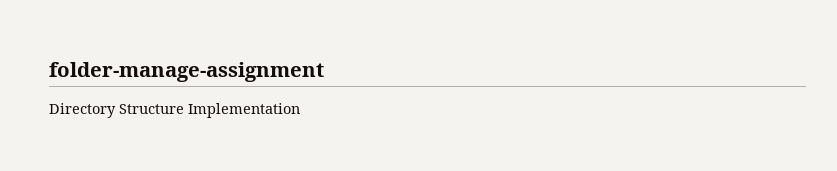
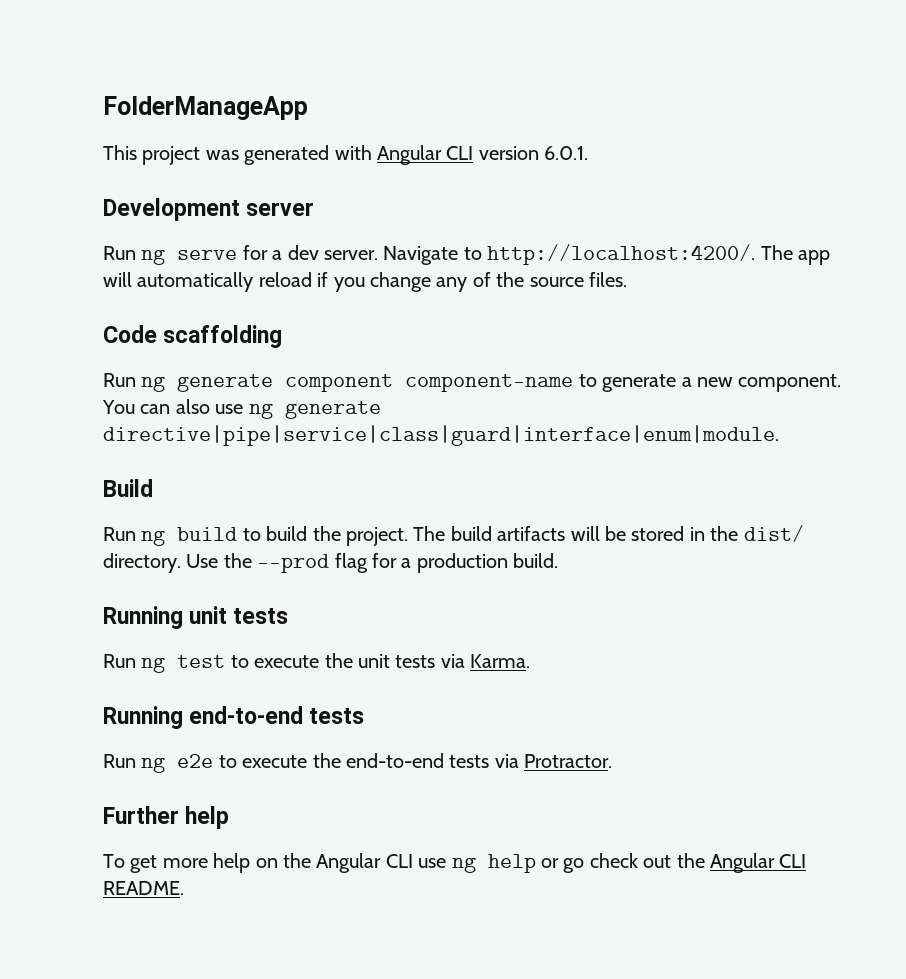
- folder-manage-assignment
- Directory Structure Implementation
+ FolderManageApp
+ This project was generated with Angular CLI version 6.0.1.
+ Development server
+ Run ng serve for a dev server. Navigate to http://localhost:4200/. The app will automatically reload if you change any of the source files.
+ Code scaffolding
+ Run ng generate component component-name to generate a new component. You can also use ng generate directive|pipe|service|class|guard|interface|enum|module.
+ Build
+ Run ng build to build the project. The build artifacts will be stored in the dist/ directory. Use the --prod flag for a production build.
+ Running unit tests
+ Run ng test to execute the unit tests via Karma.
+ Running end-to-end tests
+ Run ng e2e to execute the end-to-end tests via Protractor.
+ Further help
+ To get more help on the Angular CLI use ng help or go check out the Angular CLI README.

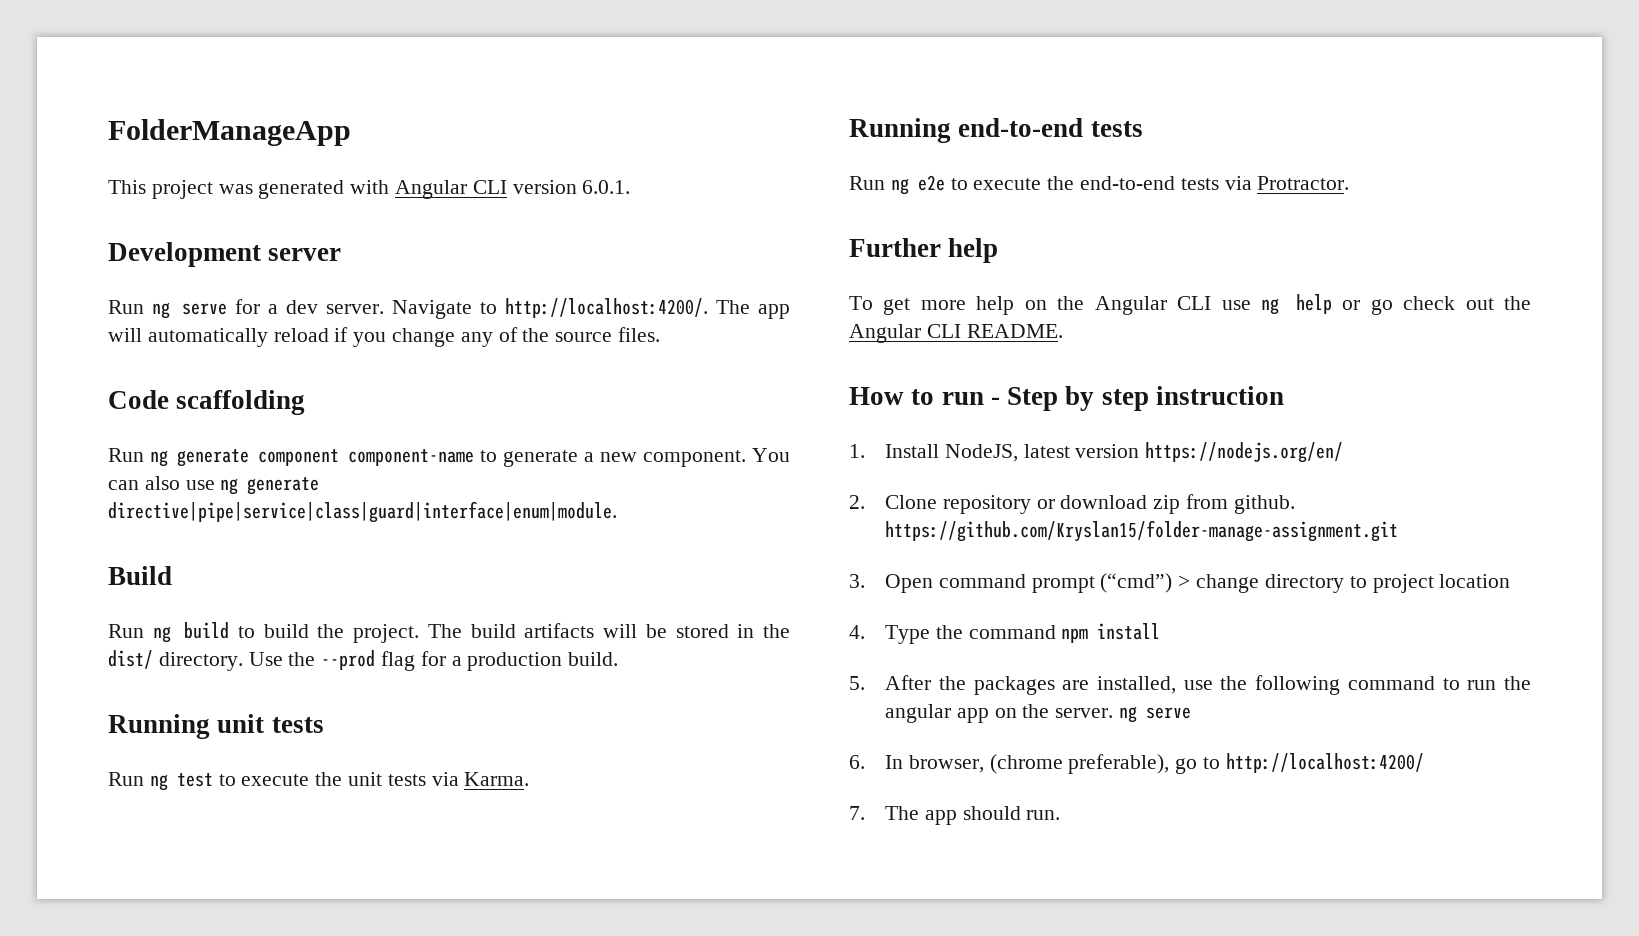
+ How to run - Step by step instruction
+ 1. Install NodeJS, latest version https://nodejs.org/en/
+ 2. Clone repository or download zip from github. https://github.com/Kryslan15/folder-manage-assignment.git
+ 3. Open command prompt (“cmd”) > change directory to project location
+ 4. Type the command npm install
+ 5. After the packages are installed, use the following command to run the angular app on the server. ng serve
+ 6. In browser, (chrome preferable), go to http://localhost:4200/
+ 7. The app should run.

